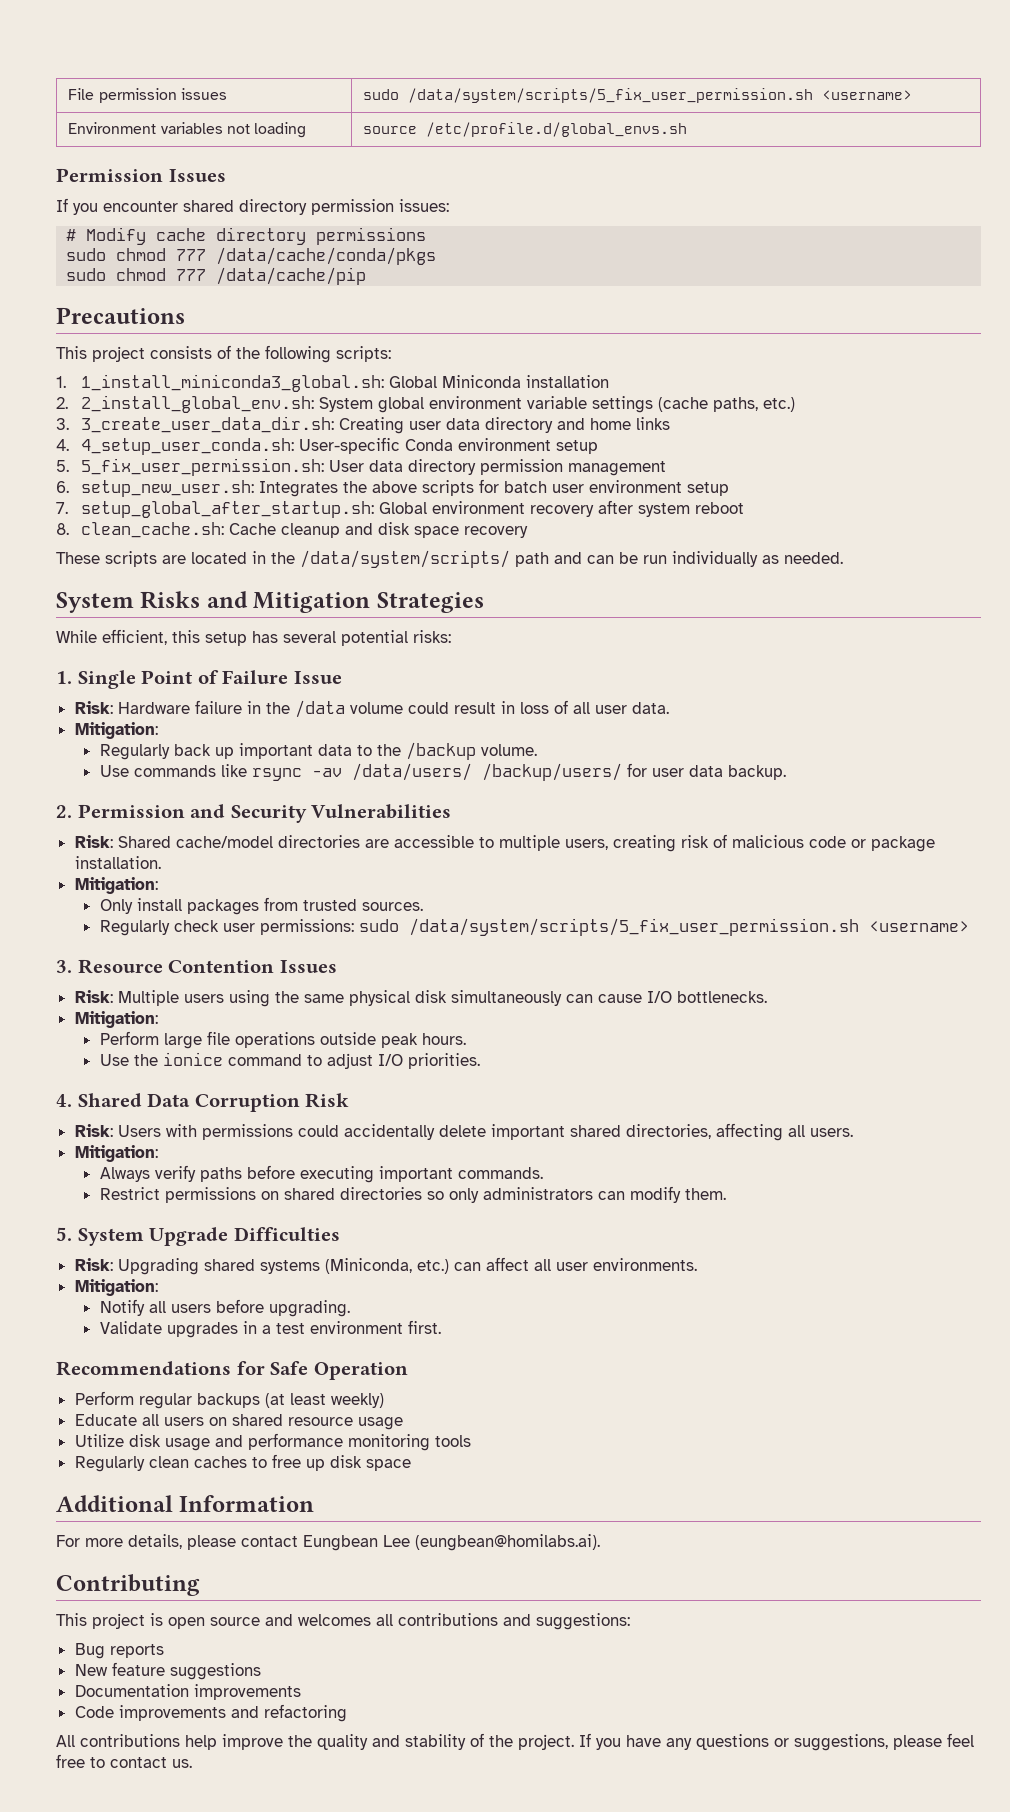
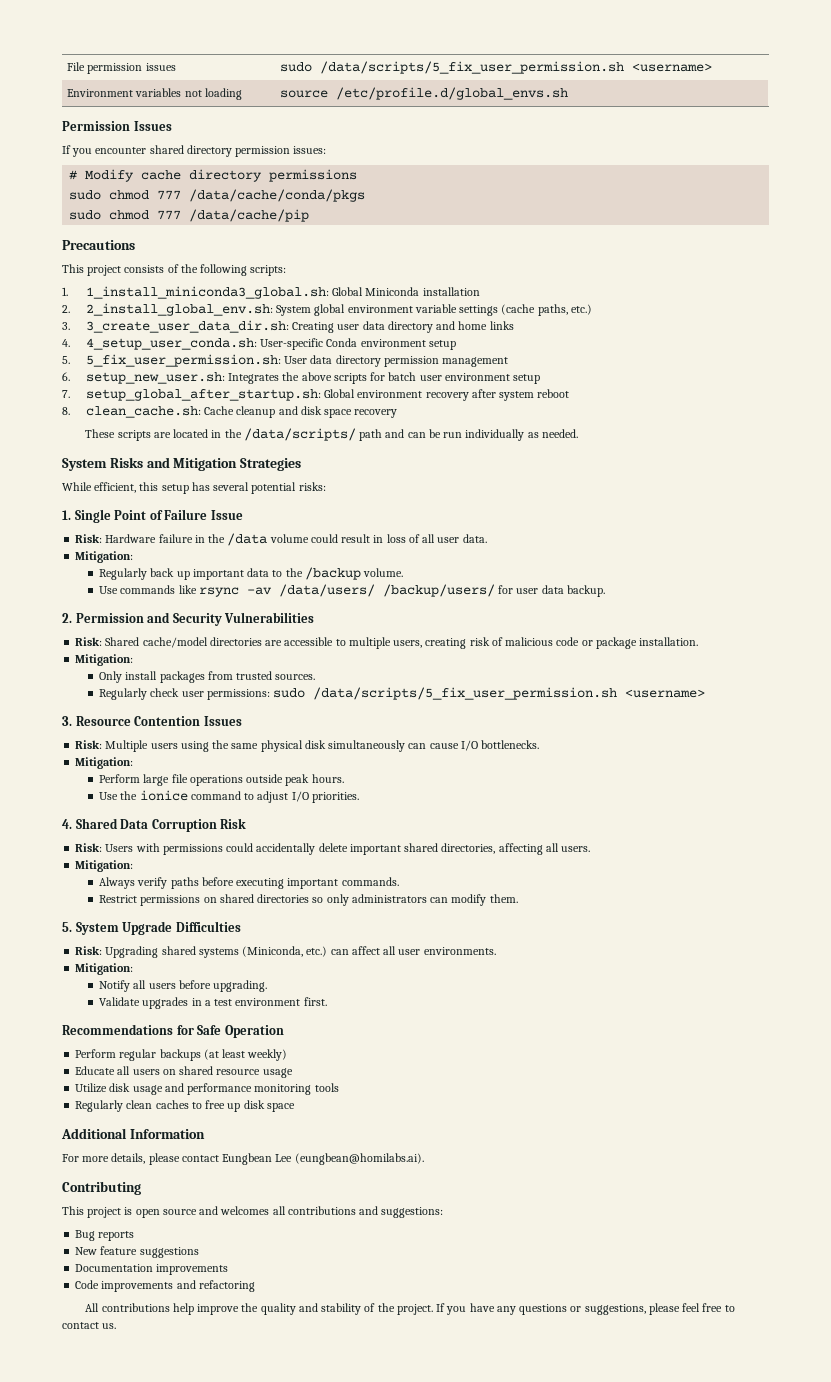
- File permission issues | sudo /data/system/scripts/5_fix_user_permission.sh <username>
+ File permission issues | sudo /data/scripts/5_fix_user_permission.sh <username>
- These scripts are located in the /data/system/scripts/ path and can be run individually as needed.
+ These scripts are located in the /data/scripts/ path and can be run individually as needed.
- Regularly check user permissions: sudo /data/system/scripts/5_fix_user_permission.sh <username>
+ Regularly check user permissions: sudo /data/scripts/5_fix_user_permission.sh <username>

